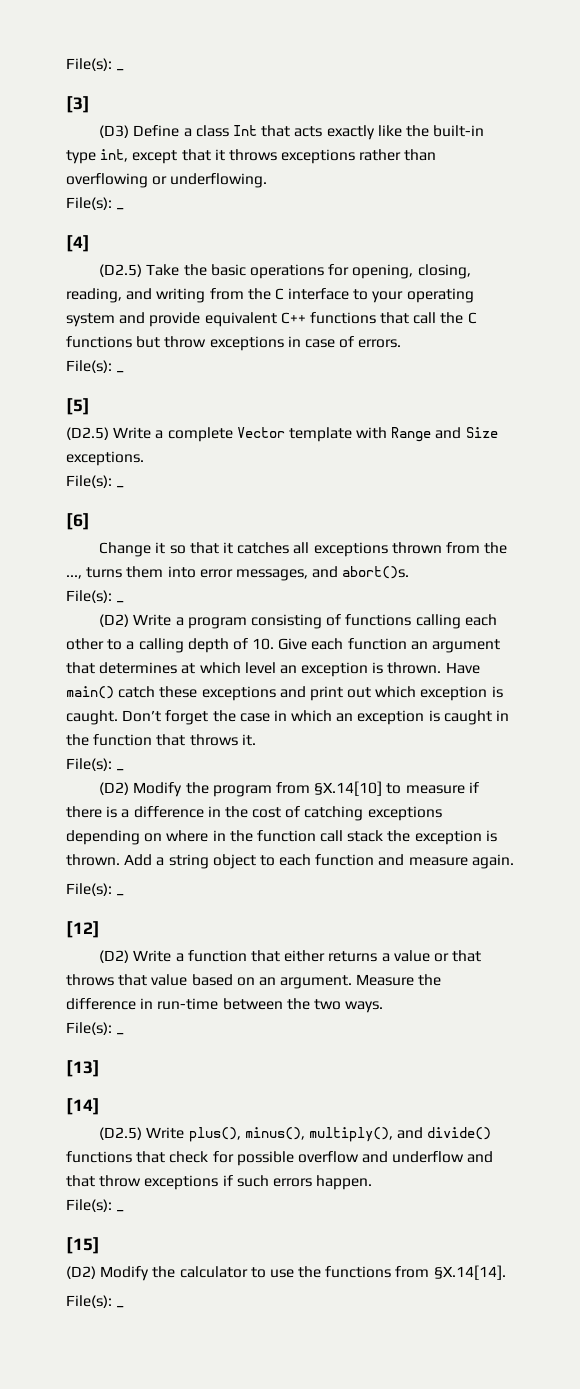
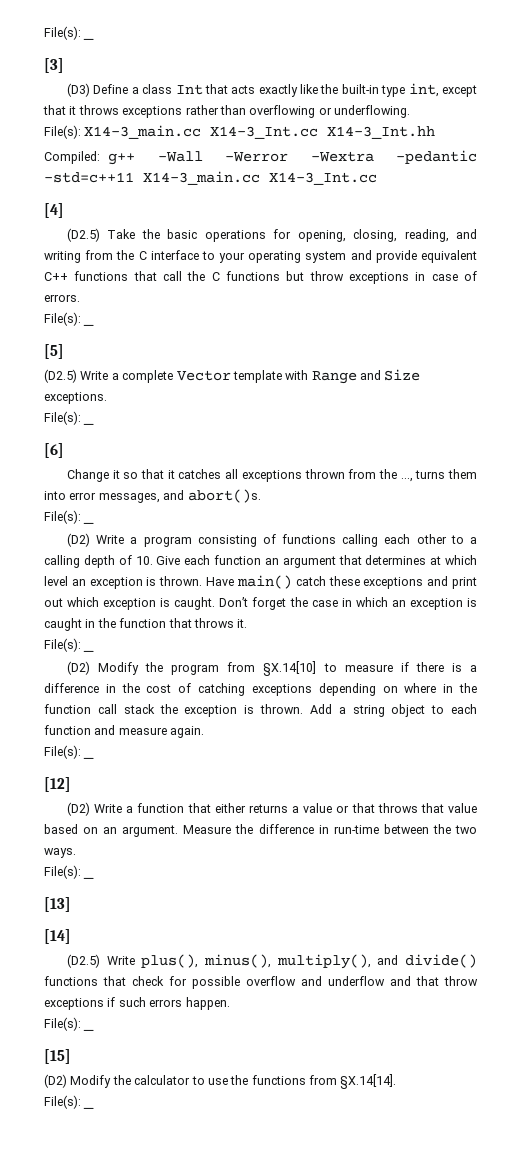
  (D3) Define a class Int that acts exactly like the built-in type int, except that it throws exceptions rather than overflowing or underflowing.
- File(s): _
+ File(s): X14-3_main.cc X14-3_Int.cc X14-3_Int.hh
+ Compiled: g++ -Wall -Werror -Wextra -pedantic -std=c++11 X14-3_main.cc X14-3_Int.cc

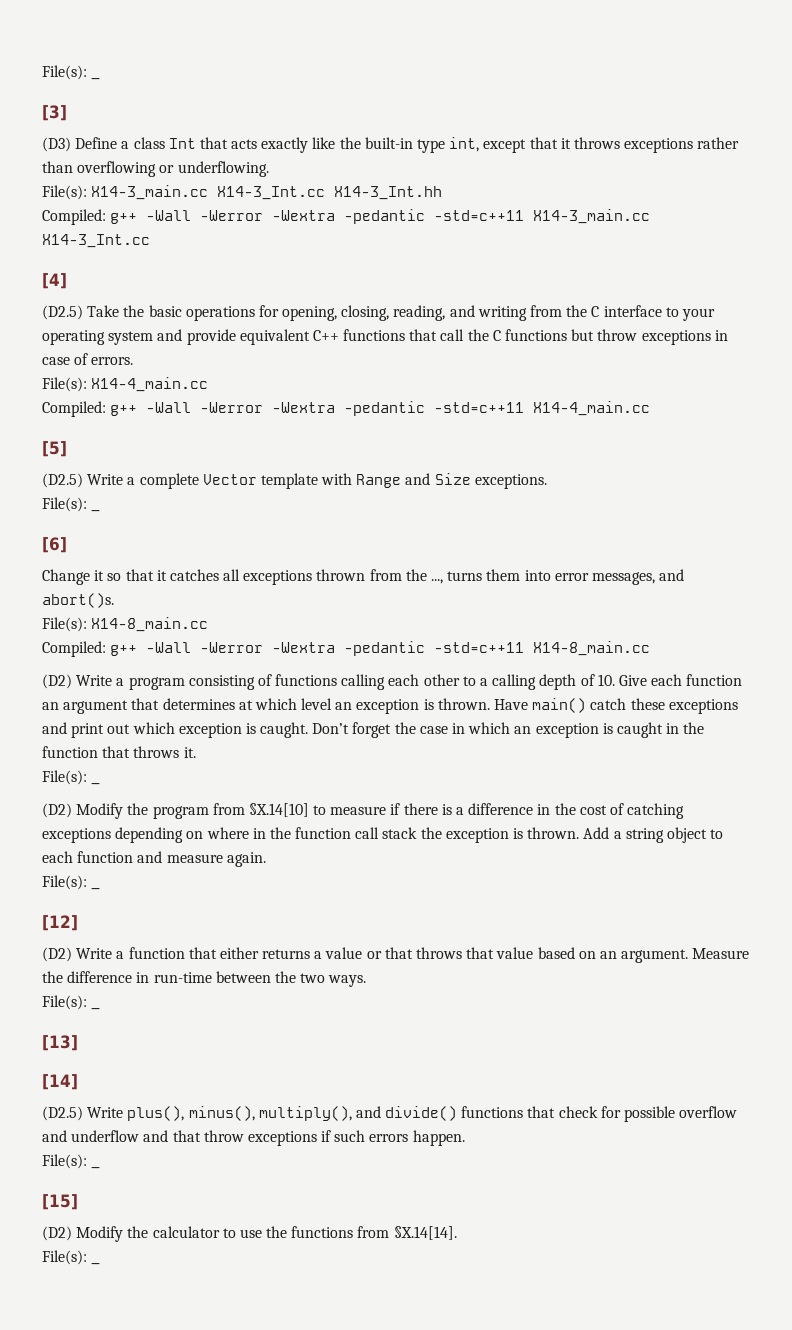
  (D2.5) Take the basic operations for opening, closing, reading, and writing from the C interface to your operating system and provide equivalent C++ functions that call the C functions but throw exceptions in case of errors.
- File(s): _
+ File(s): X14-4_main.cc
+ Compiled: g++ -Wall -Werror -Wextra -pedantic -std=c++11 X14-4_main.cc
  Change it so that it catches all exceptions thrown from the ..., turns them into error messages, and abort()s.
- File(s): _
+ File(s): X14-8_main.cc
+ Compiled: g++ -Wall -Werror -Wextra -pedantic -std=c++11 X14-8_main.cc

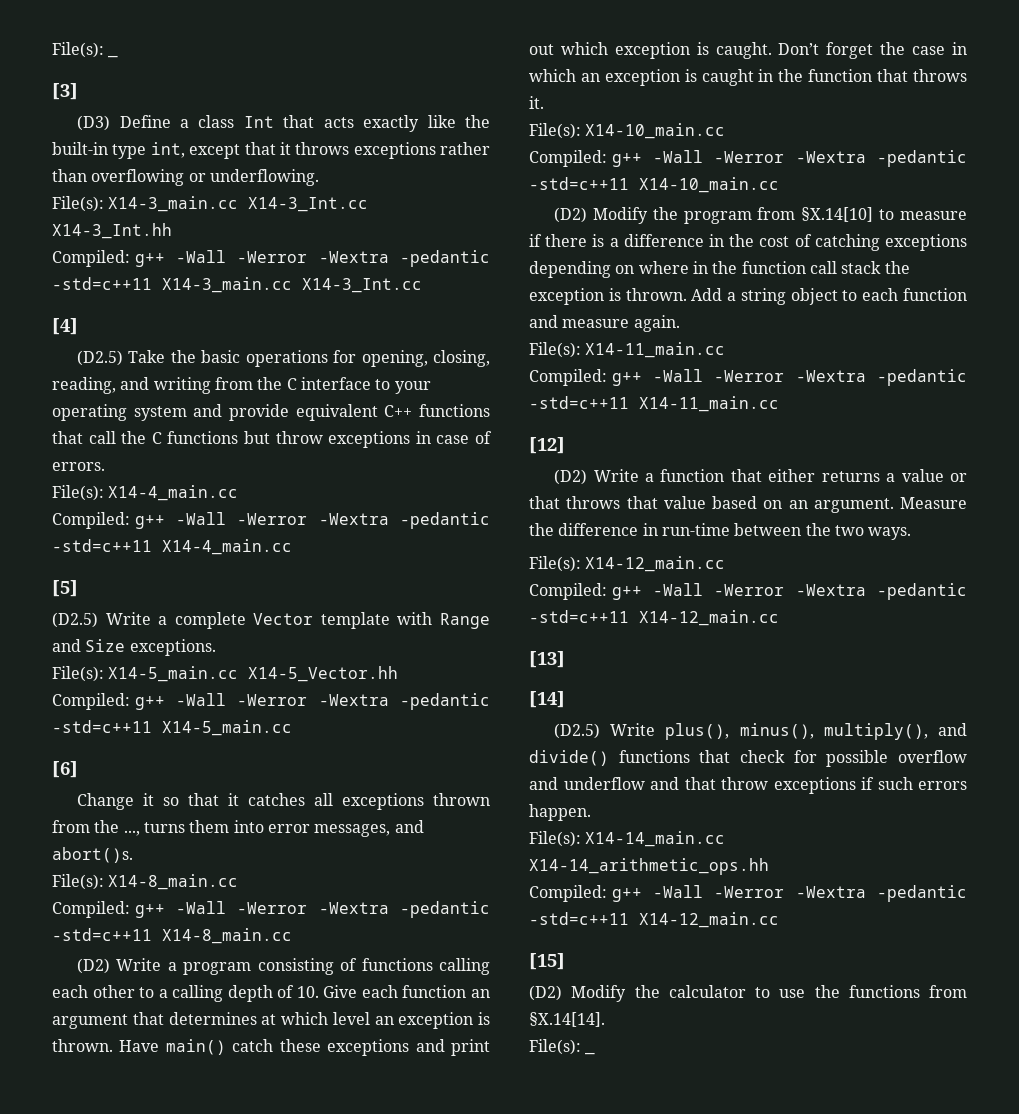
  (D2.5) Write a complete Vector template with Range and Size exceptions.
- File(s): _
+ File(s): X14-5_main.cc X14-5_Vector.hh
+ Compiled: g++ -Wall -Werror -Wextra -pedantic -std=c++11 X14-5_main.cc
  Don’t forget the case in which an exception is caught in the function that throws it.
- File(s): _
+ File(s): X14-10_main.cc
+ Compiled: g++ -Wall -Werror -Wextra -pedantic -std=c++11 X14-10_main.cc
  Add a string object to each function and measure again.
- File(s): _
+ File(s): X14-11_main.cc
+ Compiled: g++ -Wall -Werror -Wextra -pedantic -std=c++11 X14-11_main.cc
  Measure the difference in run-time between the two ways.
- File(s): _
+ File(s): X14-12_main.cc
+ Compiled: g++ -Wall -Werror -Wextra -pedantic -std=c++11 X14-12_main.cc
  (D2.5) Write plus(), minus(), multiply(), and divide() functions that check for possible overflow and underflow and that throw exceptions if such errors happen.
- File(s): _
+ File(s): X14-14_main.cc X14-14_arithmetic_ops.hh
+ Compiled: g++ -Wall -Werror -Wextra -pedantic -std=c++11 X14-12_main.cc

